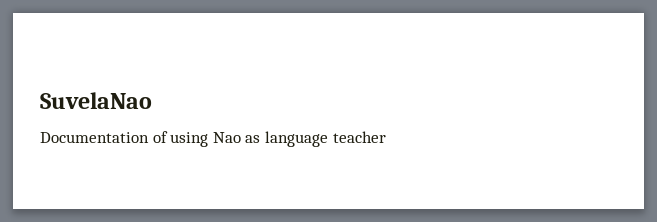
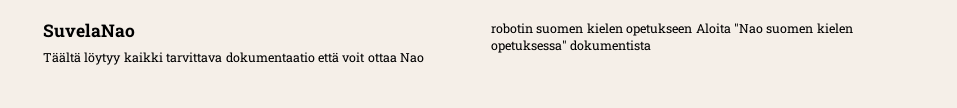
- Documentation of using Nao as language teacher
+ Täältä löytyy kaikki tarvittava dokumentaatio että voit ottaa Nao robotin suomen kielen opetukseen Aloita "Nao suomen kielen opetuksessa" dokumentista

